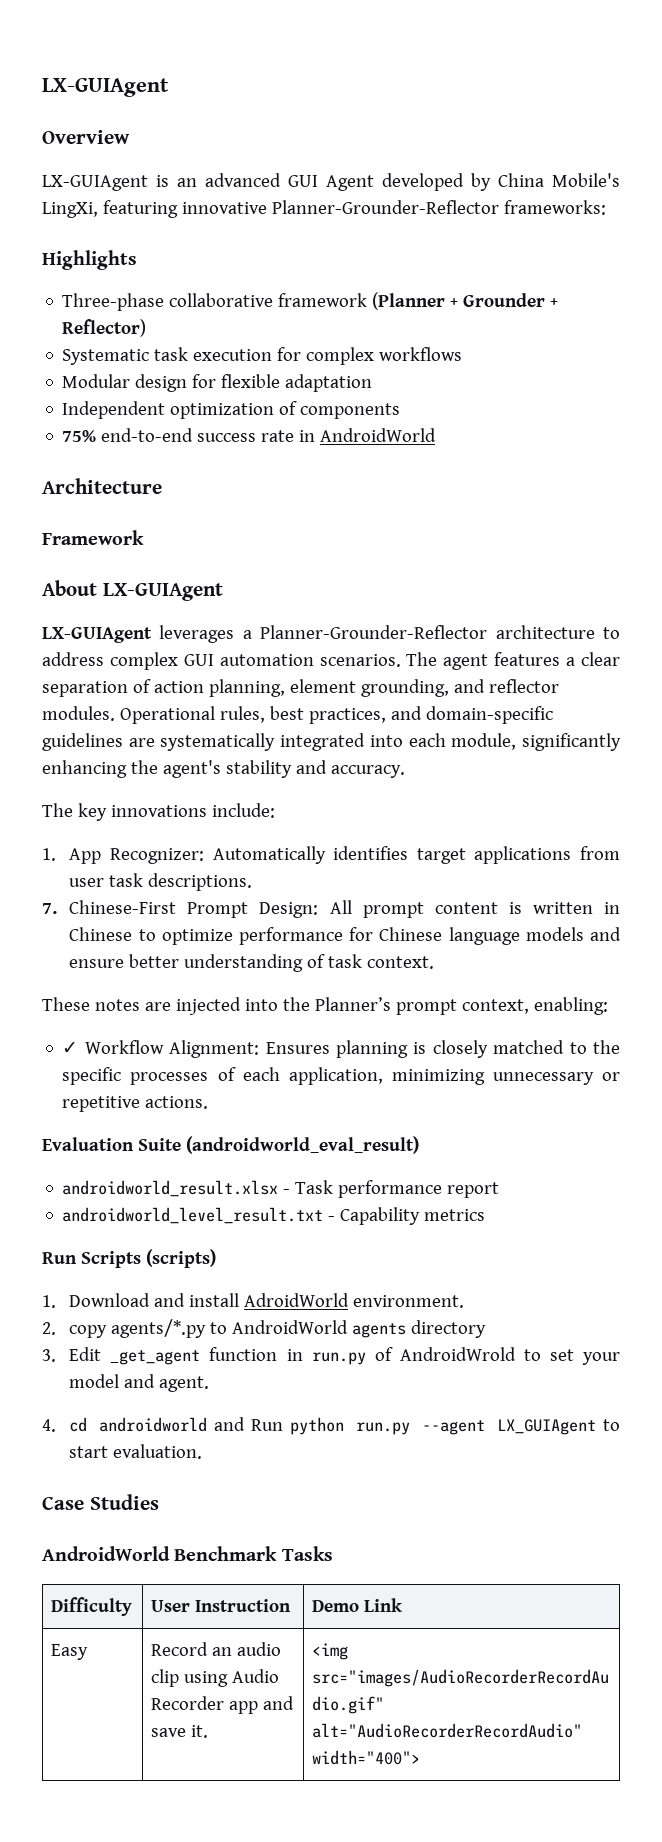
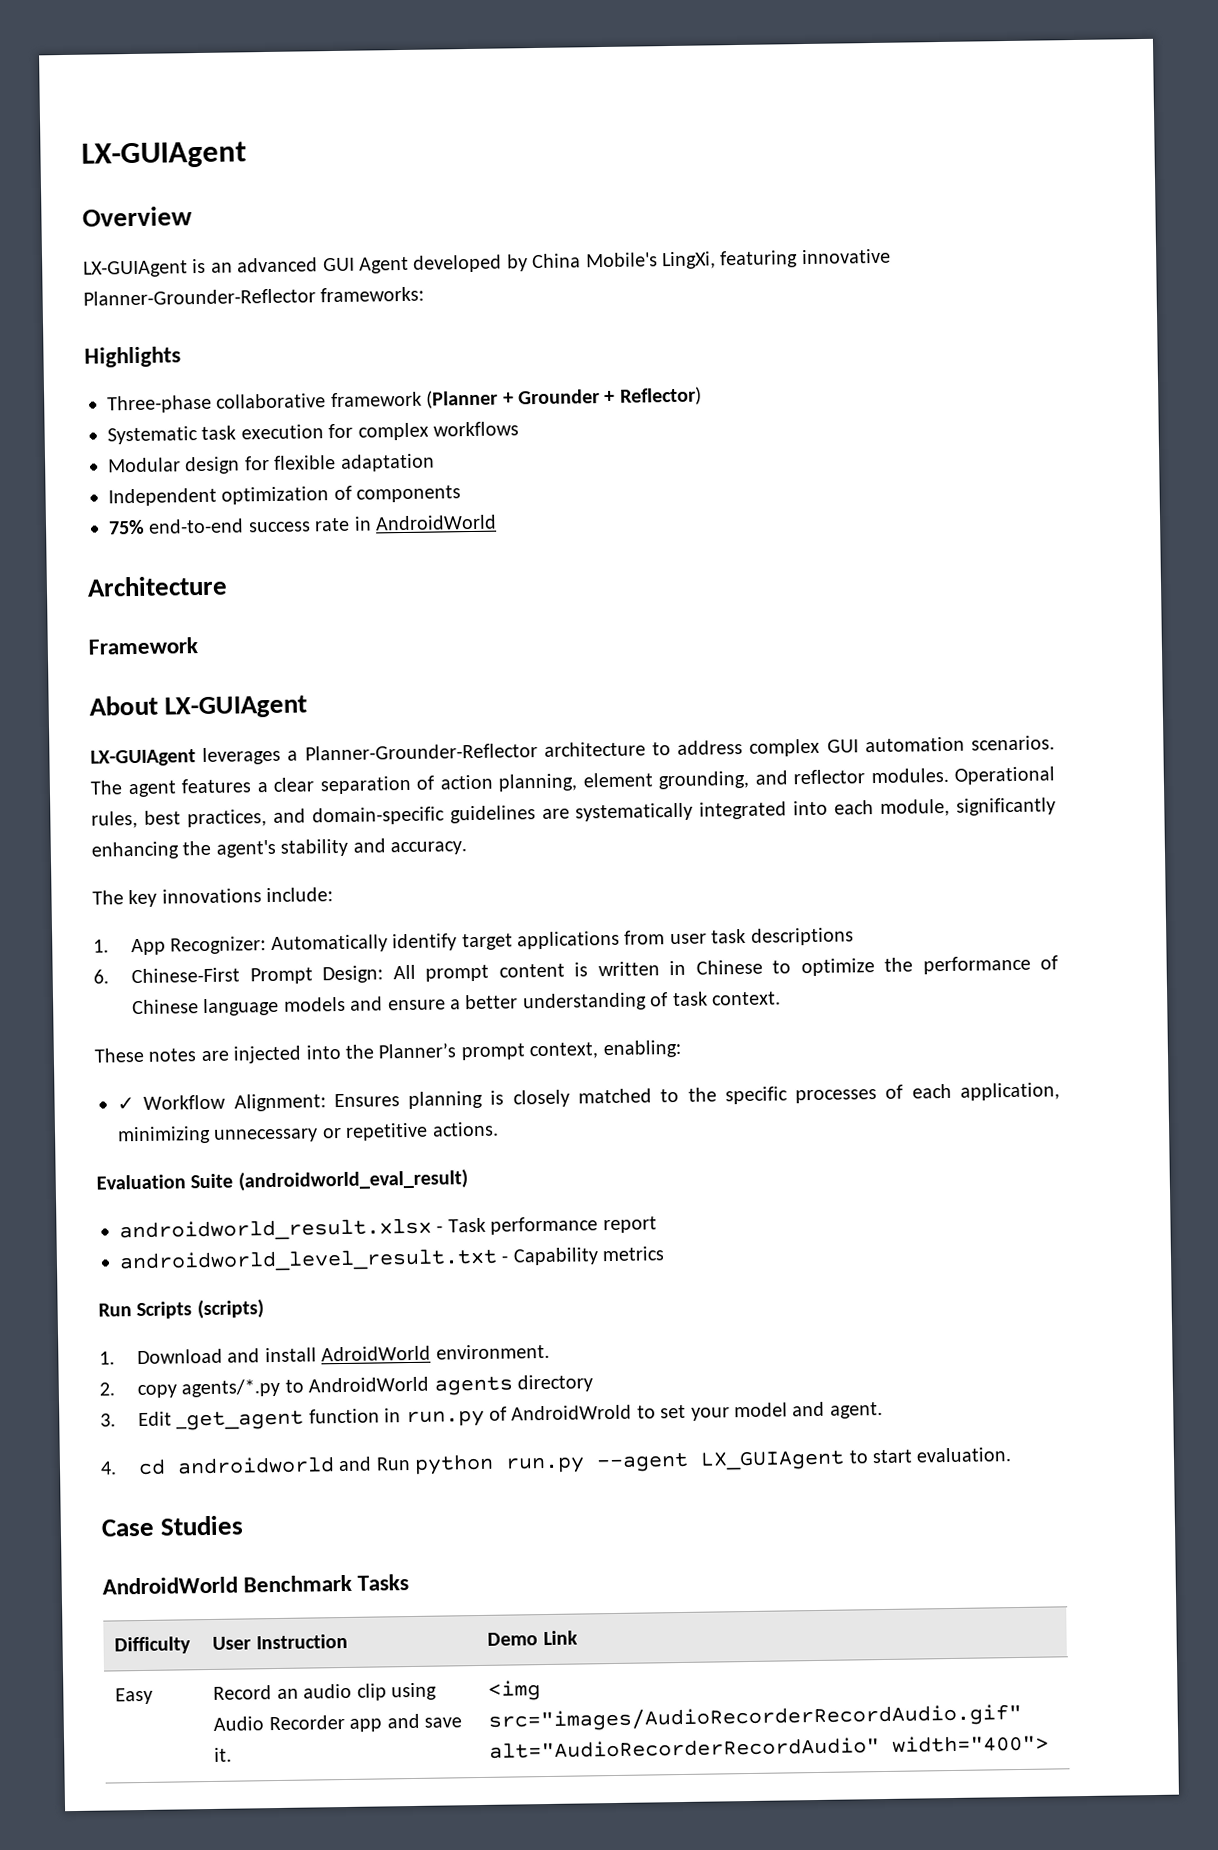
- 1. App Recognizer: Automatically identifies target applications from user task descriptions.
- 7. Chinese-First Prompt Design: All prompt content is written in Chinese to optimize performance for Chinese language models and ensure better understanding of task context.
+ 1. App Recognizer: Automatically identify target applications from user task descriptions
+ 6. Chinese-First Prompt Design: All prompt content is written in Chinese to optimize the performance of Chinese language models and ensure a better understanding of task context.

